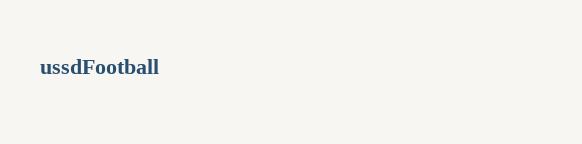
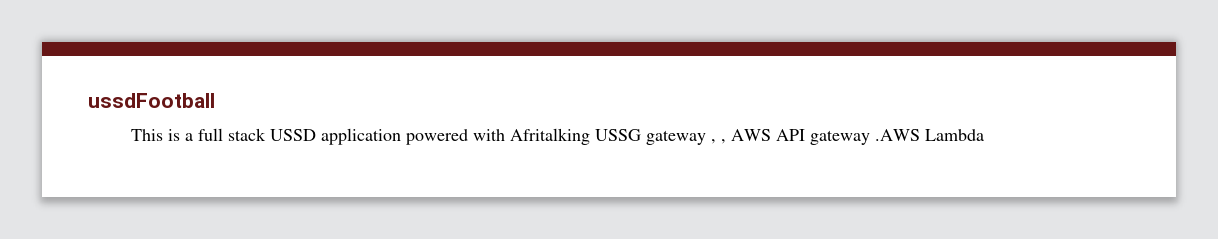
+ This is a full stack USSD application powered with Afritalking USSG gateway , , AWS API gateway .AWS Lambda

